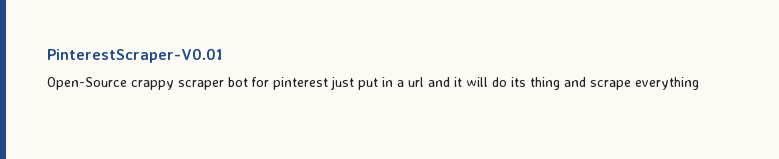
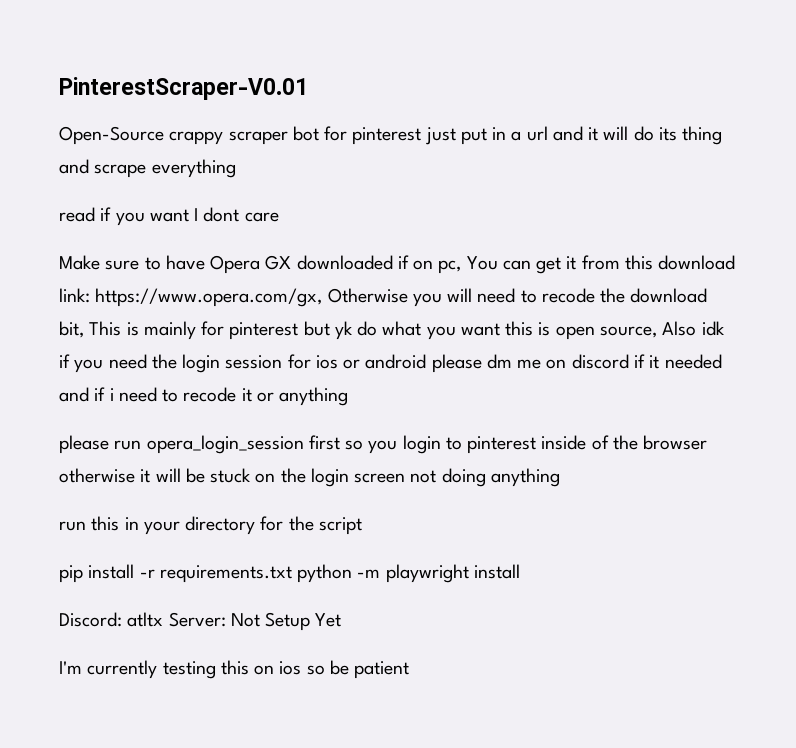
+ read if you want I dont care
+ Make sure to have Opera GX downloaded if on pc, You can get it from this download link: https://www.opera.com/gx, Otherwise you will need to recode the download bit, This is mainly for pinterest but yk do what you want this is open source, Also idk if you need the login session for ios or android please dm me on discord if it needed and if i need to recode it or anything
+ please run opera_login_session first so you login to pinterest inside of the browser otherwise it will be stuck on the login screen not doing anything
+ run this in your directory for the script
+ pip install -r requirements.txt python -m playwright install
+ Discord: atltx Server: Not Setup Yet
+ I'm currently testing this on ios so be patient

